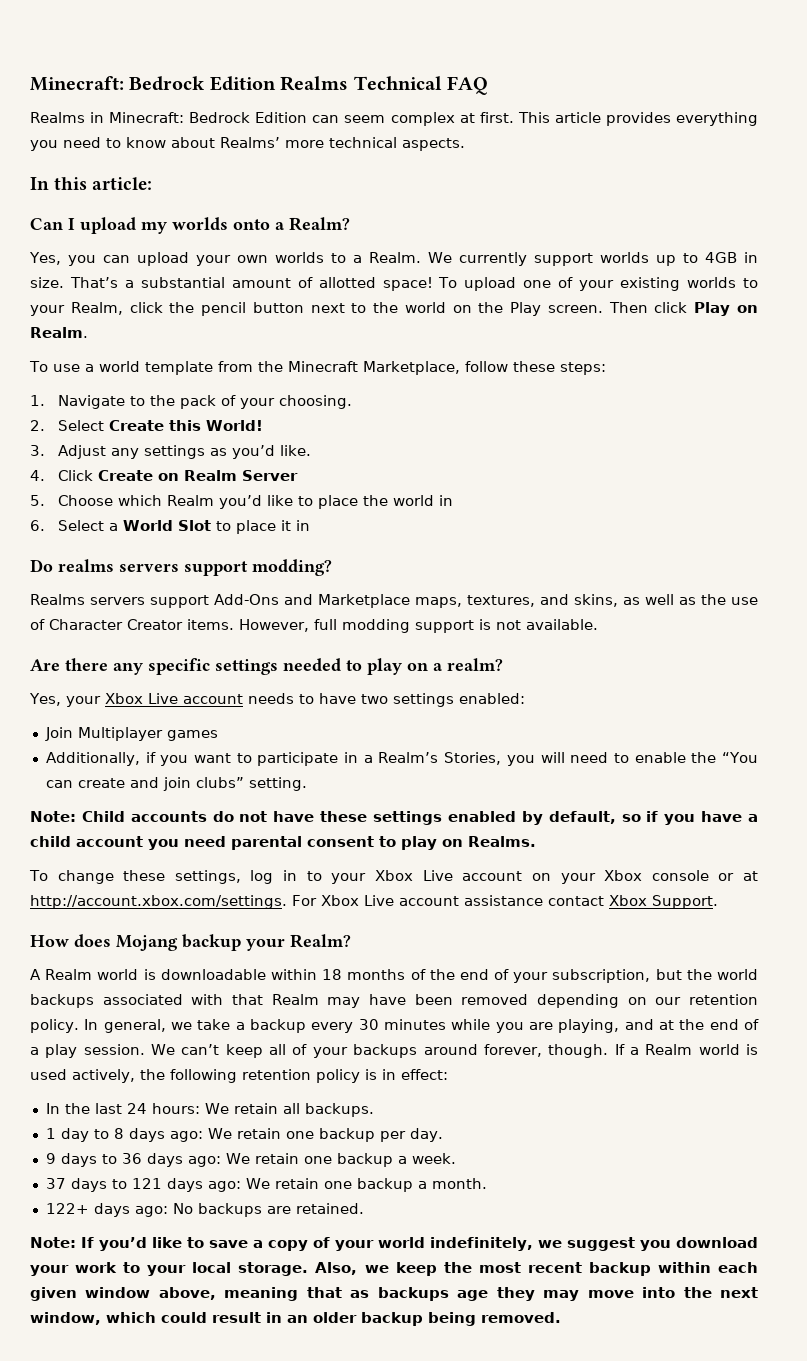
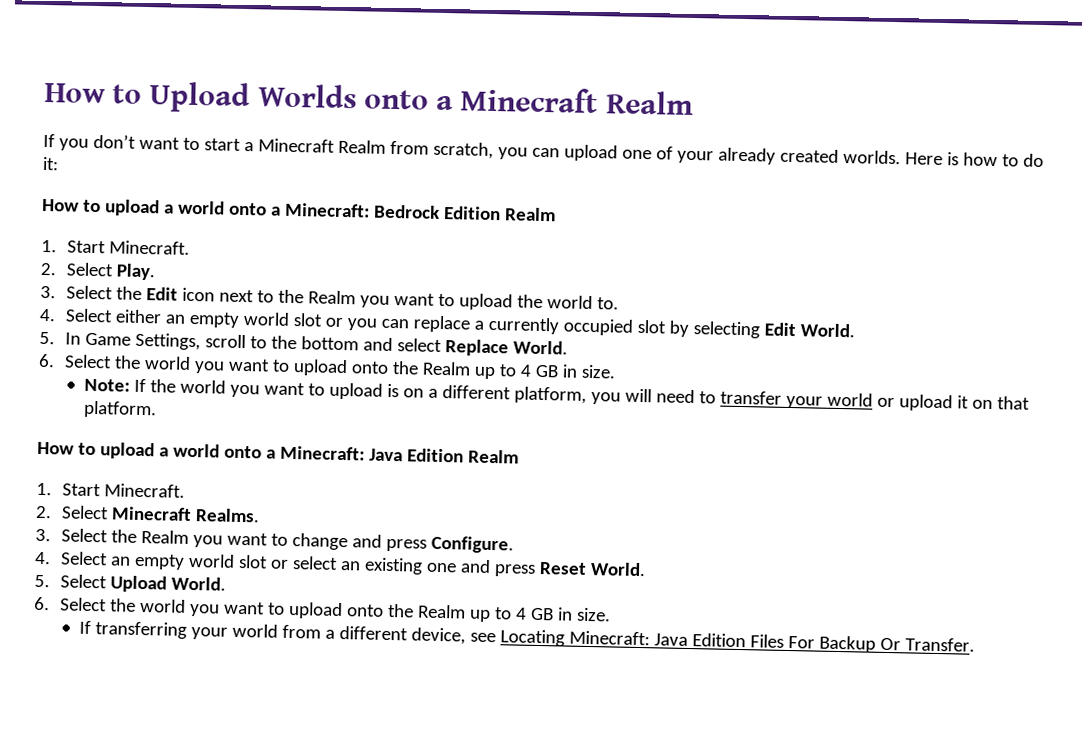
- Minecraft: Bedrock Edition Realms Technical FAQ
- Realms in Minecraft: Bedrock Edition can seem complex at first. This article provides everything you need to know about Realms’ more technical aspects.
- In this article:
- Can I upload my worlds onto a Realm?
- Yes, you can upload your own worlds to a Realm. We currently support worlds up to 4GB in size. That’s a substantial amount of allotted space! To upload one of your existing worlds to your Realm, click the pencil button next to the world on the Play screen. Then click Play on Realm.
- To use a world template from the Minecraft Marketplace, follow these steps:
- 1. Navigate to the pack of your choosing.
- 2. Select Create this World!
- 3. Adjust any settings as you’d like.
- 4. Click Create on Realm Server
- 5. Choose which Realm you’d like to place the world in
- 6. Select a World Slot to place it in
- Do realms servers support modding?
- Realms servers support Add-Ons and Marketplace maps, textures, and skins, as well as the use of Character Creator items. However, full modding support is not available.
- Are there any specific settings needed to play on a realm?
- Yes, your Xbox Live account needs to have two settings enabled:
- Join Multiplayer games
- Additionally, if you want to participate in a Realm’s Stories, you will need to enable the “You can create and join clubs” setting.
- Note: Child accounts do not have these settings enabled by default, so if you have a child account you need parental consent to play on Realms.
- To change these settings, log in to your Xbox Live account on your Xbox console or at http://account.xbox.com/settings. For Xbox Live account assistance contact Xbox Support.
- How does Mojang backup your Realm?
- A Realm world is downloadable within 18 months of the end of your subscription, but the world backups associated with that Realm may have been removed depending on our retention policy. In general, we take a backup every 30 minutes while you are playing, and at the end of a play session. We can’t keep all of your backups around forever, though. If a Realm world is used actively, the following retention policy is in effect:
- In the last 24 hours: We retain all backups.
- 1 day to 8 days ago: We retain one backup per day.
- 9 days to 36 days ago: We retain one backup a week.
- 37 days to 121 days ago: We retain one backup a month.
- 122+ days ago: No backups are retained.
- Note: If you’d like to save a copy of your world indefinitely, we suggest you download your work to your local storage. Also, we keep the most recent backup within each given window above, meaning that as backups age they may move into the next window, which could result in an older backup being removed.
+ How to Upload Worlds onto a Minecraft Realm
+ If you don’t want to start a Minecraft Realm from scratch, you can upload one of your already created worlds. Here is how to do it:
+ How to upload a world onto a Minecraft: Bedrock Edition Realm
+ 1. Start Minecraft.
+ 2. Select Play.
+ 3. Select the Edit icon next to the Realm you want to upload the world to.
+ 4. Select either an empty world slot or you can replace a currently occupied slot by selecting Edit World.
+ 5. In Game Settings, scroll to the bottom and select Replace World.
+ 6. Select the world you want to upload onto the Realm up to 4 GB in size.
+ Note: If the world you want to upload is on a different platform, you will need to transfer your world or upload it on that platform.
+ How to upload a world onto a Minecraft: Java Edition Realm
+ 1. Start Minecraft.
+ 2. Select Minecraft Realms.
+ 3. Select the Realm you want to change and press Configure.
+ 4. Select an empty world slot or select an existing one and press Reset World.
+ 5. Select Upload World.
+ 6. Select the world you want to upload onto the Realm up to 4 GB in size.
+ If transferring your world from a different device, see Locating Minecraft: Java Edition Files For Backup Or Transfer.

